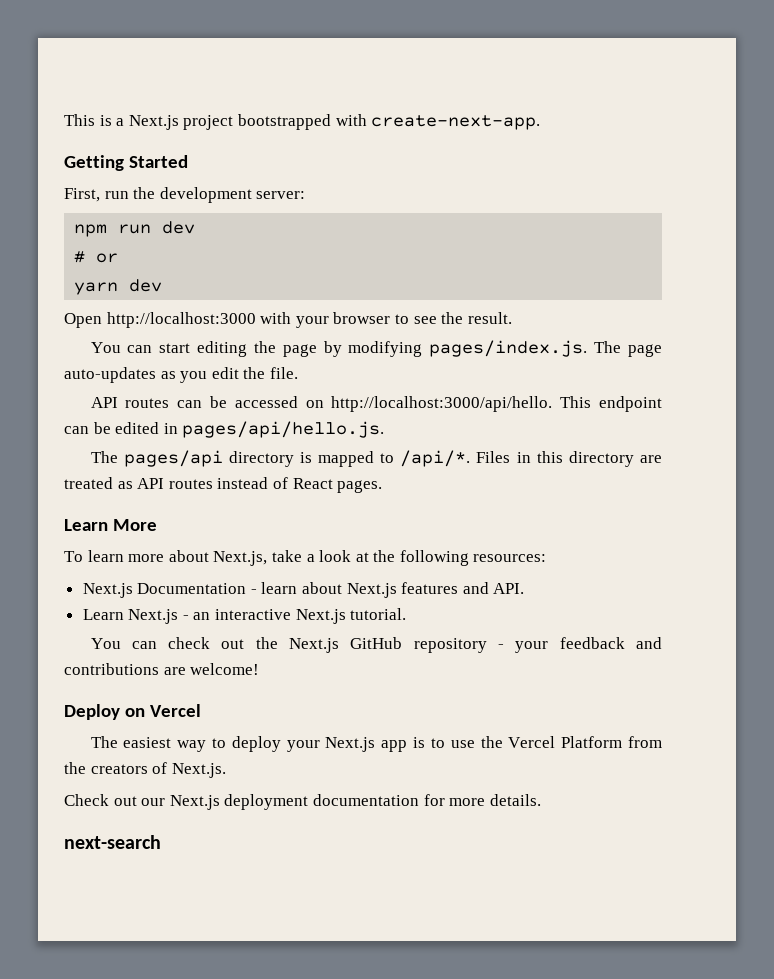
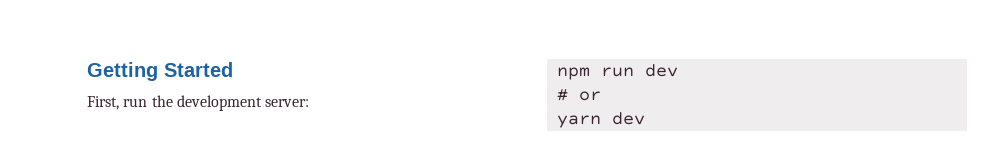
- This is a Next.js project bootstrapped with create-next-app.
- Open http://localhost:3000 with your browser to see the result.
- You can start editing the page by modifying pages/index.js. The page auto-updates as you edit the file.
- API routes can be accessed on http://localhost:3000/api/hello. This endpoint can be edited in pages/api/hello.js.
- The pages/api directory is mapped to /api/*. Files in this directory are treated as API routes instead of React pages.
- Learn More
- To learn more about Next.js, take a look at the following resources:
- Next.js Documentation - learn about Next.js features and API.
- Learn Next.js - an interactive Next.js tutorial.
- You can check out the Next.js GitHub repository - your feedback and contributions are welcome!
- Deploy on Vercel
- The easiest way to deploy your Next.js app is to use the Vercel Platform from the creators of Next.js.
- Check out our Next.js deployment documentation for more details.
- next-search

